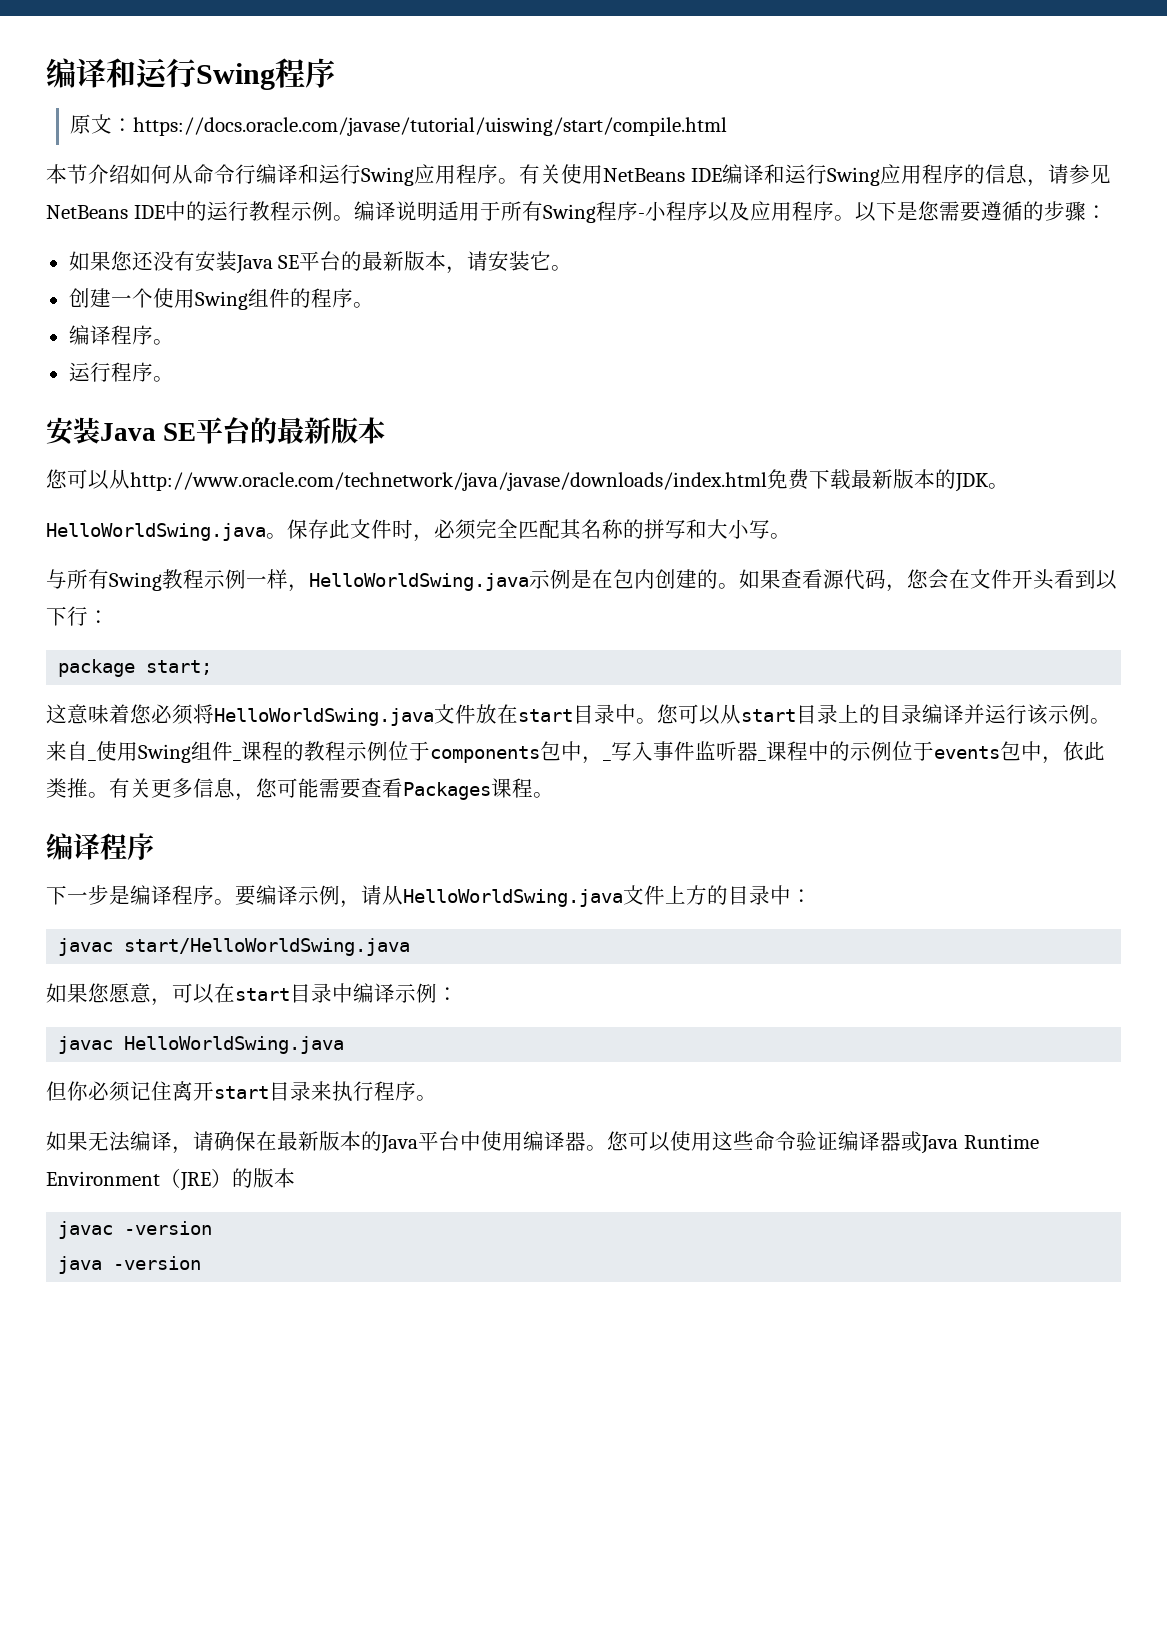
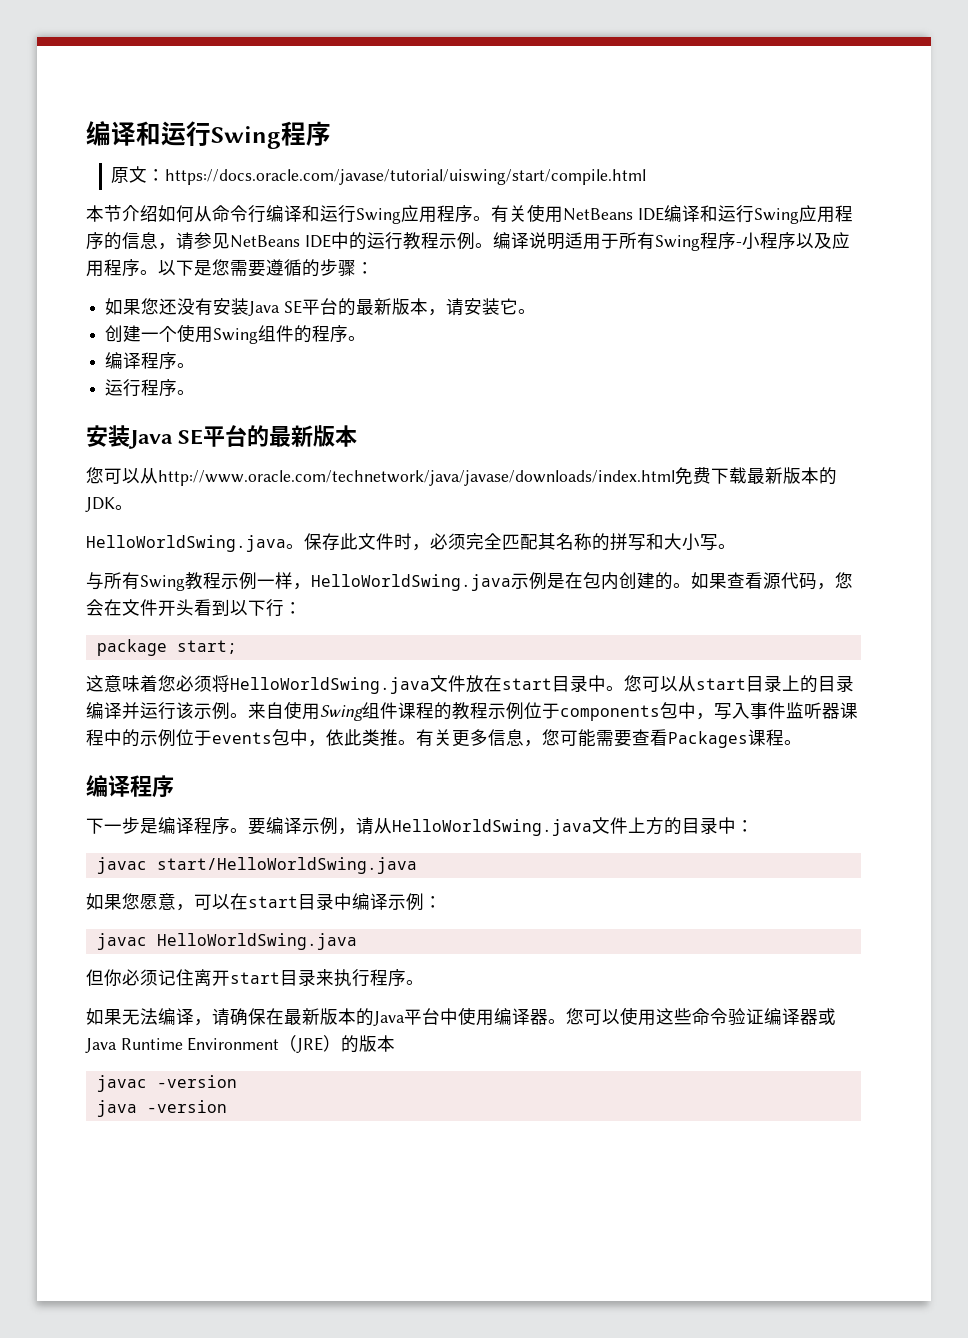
- 来自_使用Swing组件_课程的教程示例位于components包中，_写入事件监听器_课程中的示例位于events包中，依此类推。
+ 来自使用Swing组件课程的教程示例位于components包中，写入事件监听器课程中的示例位于events包中，依此类推。

